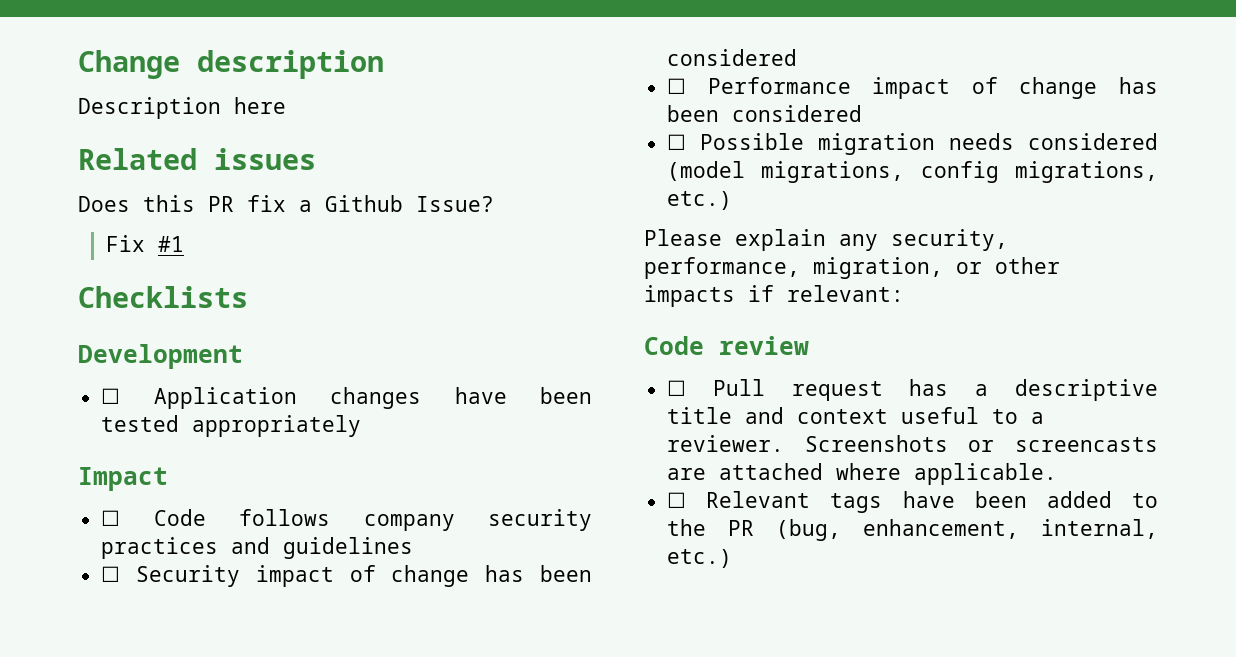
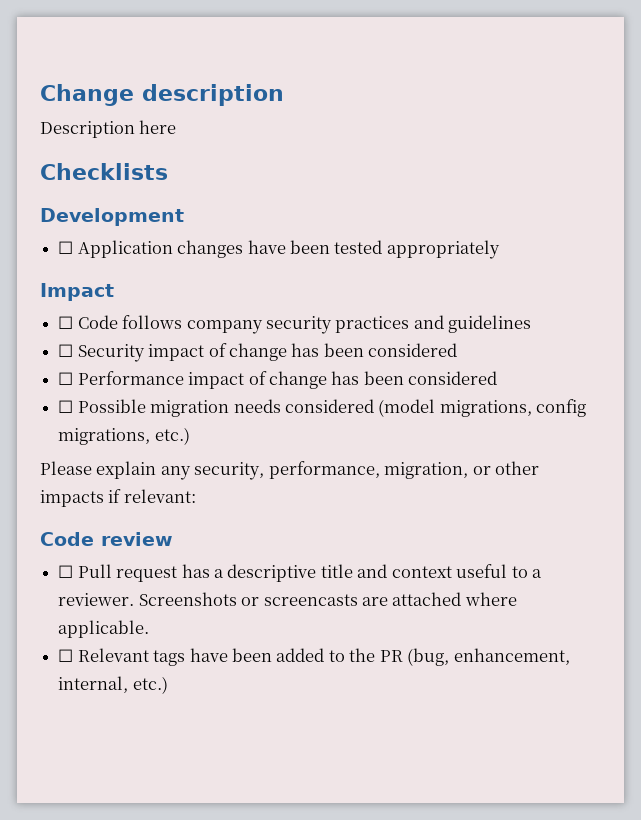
- Related issues
- Does this PR fix a Github Issue?
- Fix #1

